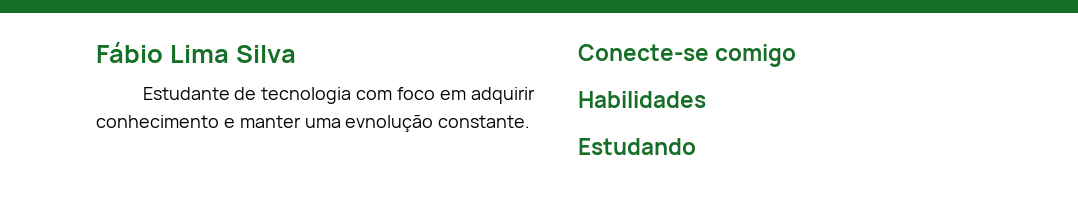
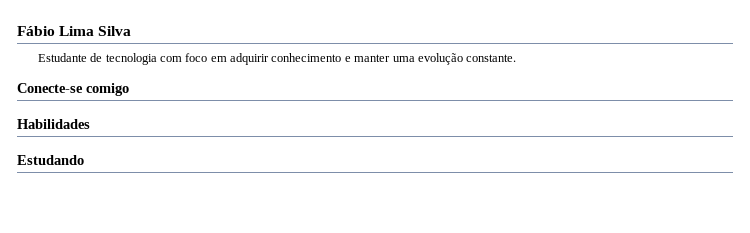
- Estudante de tecnologia com foco em adquirir conhecimento e manter uma evnolução constante.
+ Estudante de tecnologia com foco em adquirir conhecimento e manter uma evolução constante.

